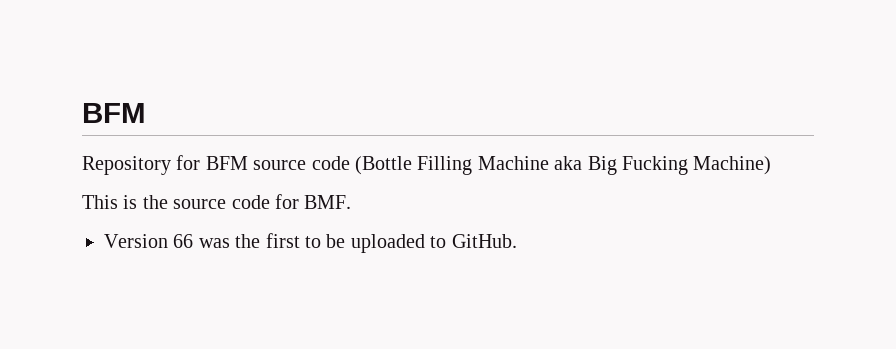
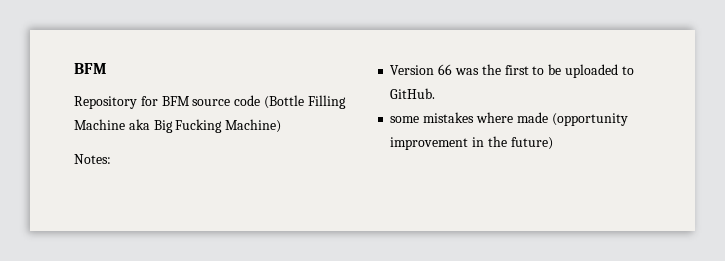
- This is the source code for BMF.
+ Notes:
+ some mistakes where made (opportunity improvement in the future)

